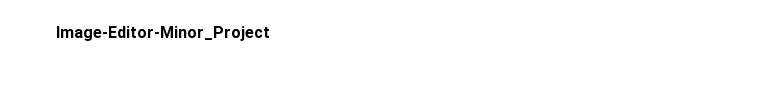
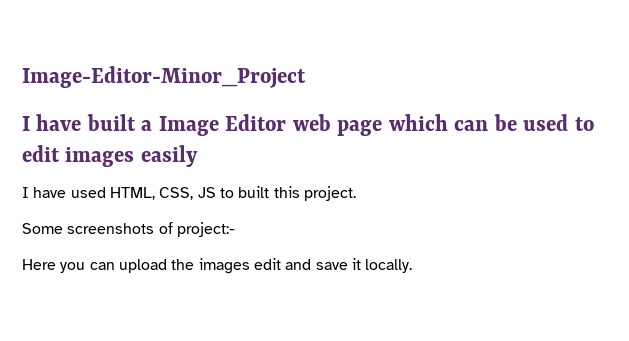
+ I have built a Image Editor web page which can be used to edit images easily
+ I have used HTML, CSS, JS to built this project.
+ Some screenshots of project:-
+ Here you can upload the images edit and save it locally.

